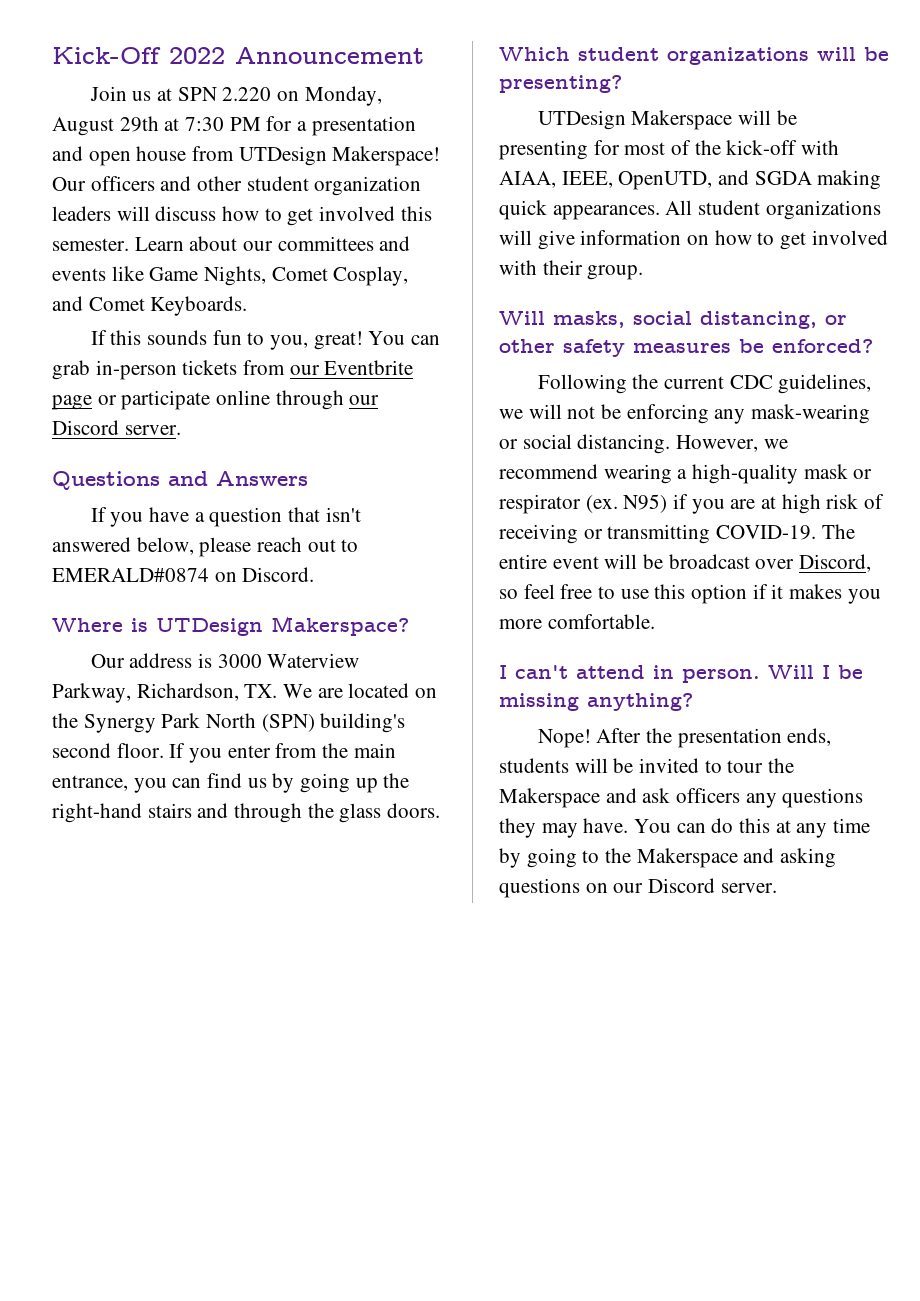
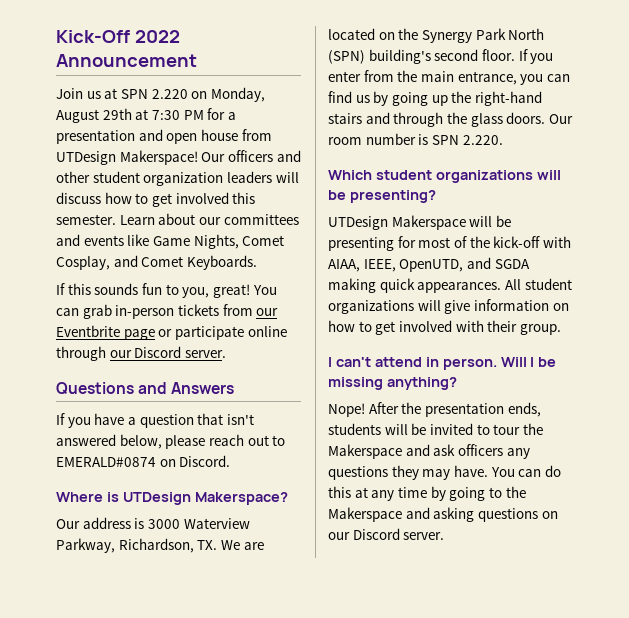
+ Our room number is SPN 2.220.
- Will masks, social distancing, or other safety measures be enforced?
- Following the current CDC guidelines, we will not be enforcing any mask-wearing or social distancing. However, we recommend wearing a high-quality mask or respirator (ex. N95) if you are at high risk of receiving or transmitting COVID-19. The entire event will be broadcast over Discord, so feel free to use this option if it makes you more comfortable.

